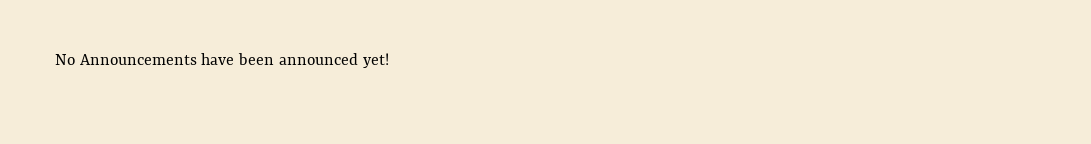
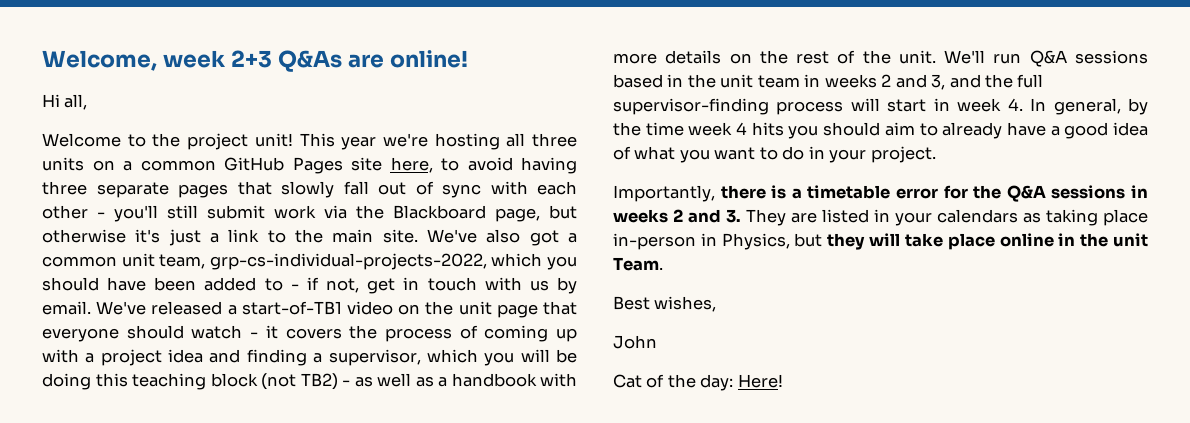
- No Announcements have been announced yet!
+ Welcome, week 2+3 Q&As are online!
+ Hi all,
+ Welcome to the project unit! This year we're hosting all three units on a common GitHub Pages site here, to avoid having three separate pages that slowly fall out of sync with each other - you'll still submit work via the Blackboard page, but otherwise it's just a link to the main site. We've also got a common unit team, grp-cs-individual-projects-2022, which you should have been added to - if not, get in touch with us by email. We've released a start-of-TB1 video on the unit page that everyone should watch - it covers the process of coming up with a project idea and finding a supervisor, which you will be doing this teaching block (not TB2) - as well as a handbook with more details on the rest of the unit. We'll run Q&A sessions based in the unit team in weeks 2 and 3, and the full supervisor-finding process will start in week 4. In general, by the time week 4 hits you should aim to already have a good idea of what you want to do in your project.
+ Importantly, there is a timetable error for the Q&A sessions in weeks 2 and 3. They are listed in your calendars as taking place in-person in Physics, but they will take place online in the unit Team.
+ Best wishes,
+ John
+ Cat of the day: Here!

